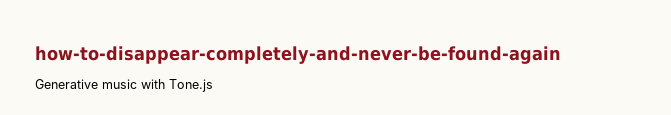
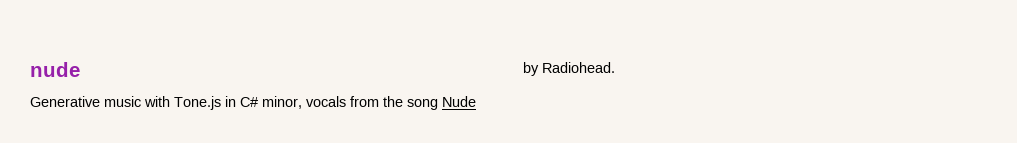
- how-to-disappear-completely-and-never-be-found-again
+ nude
- Generative music with Tone.js
+ Generative music with Tone.js in C# minor, vocals from the song Nude by Radiohead.

